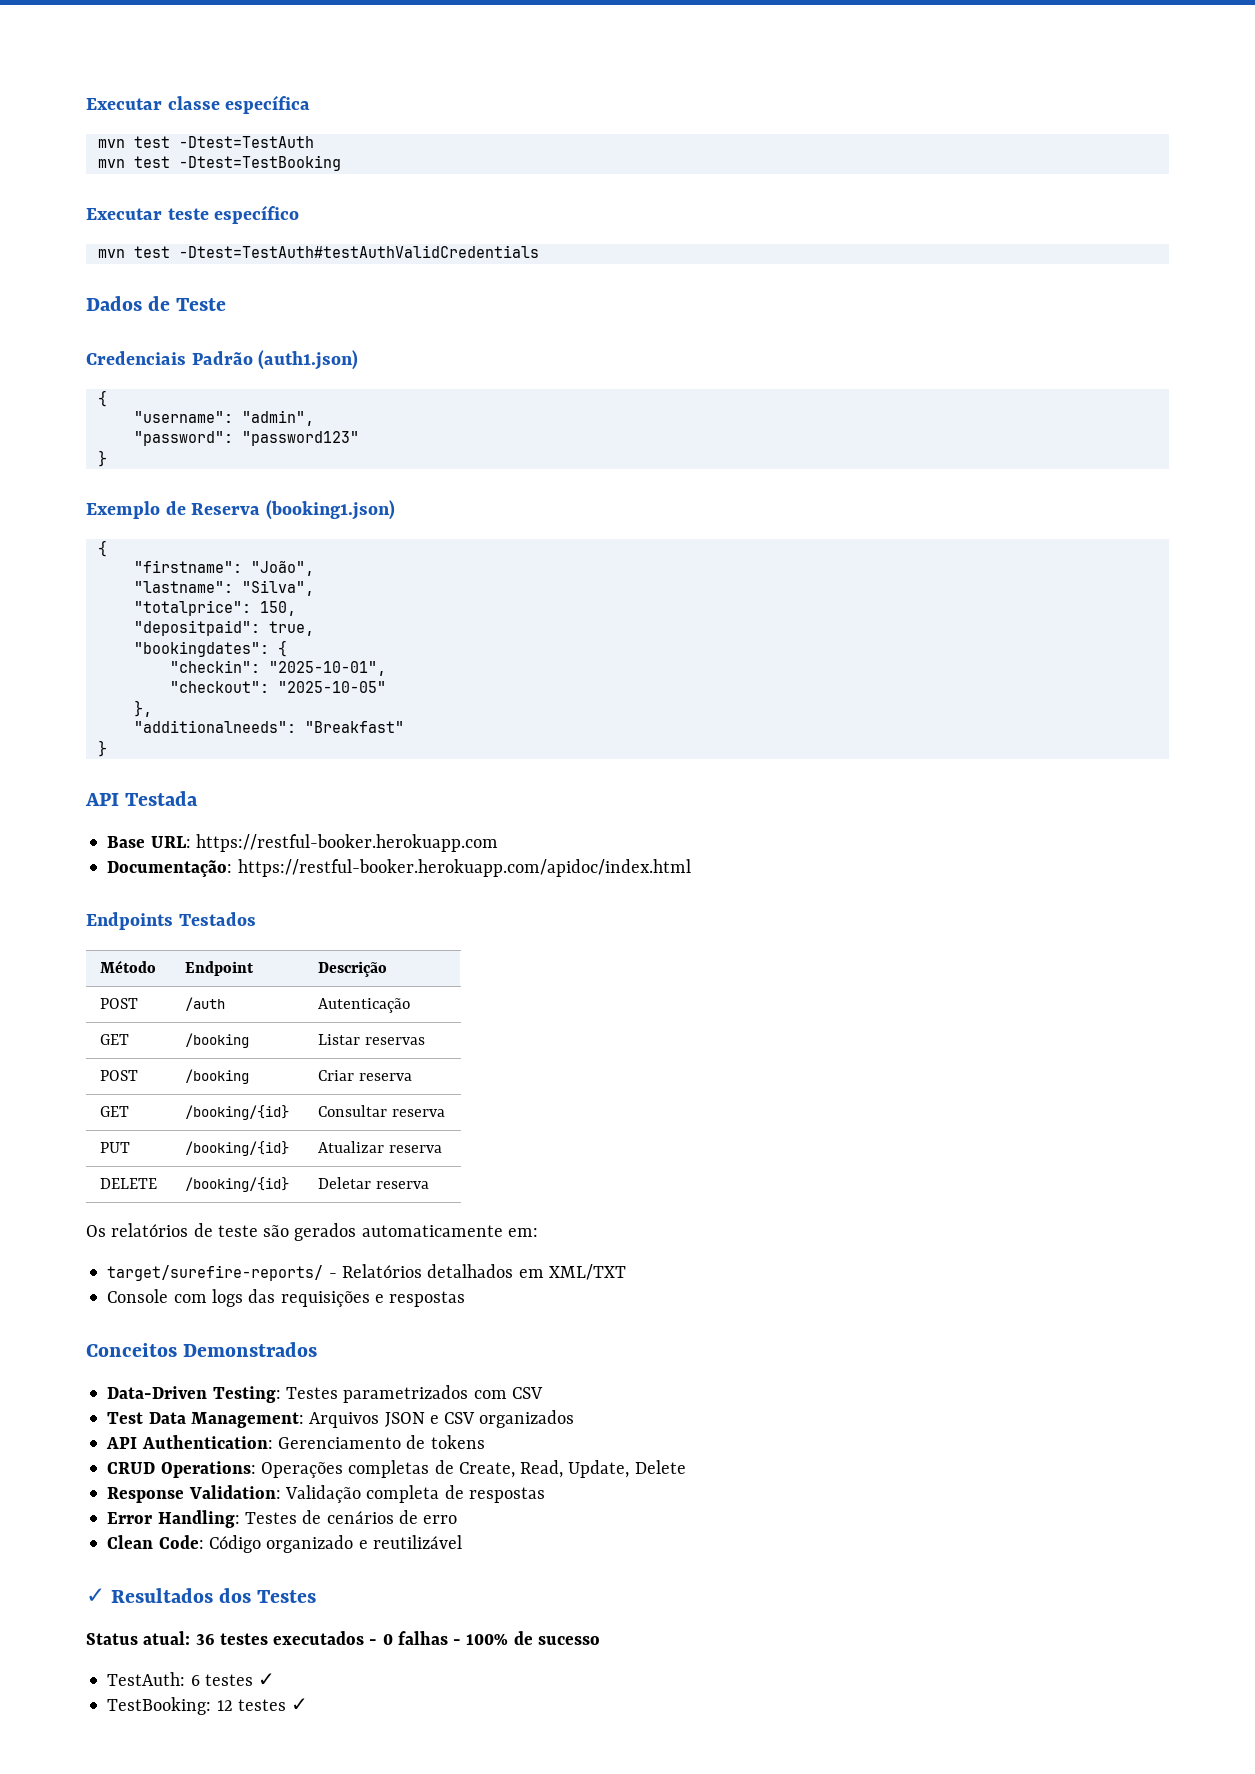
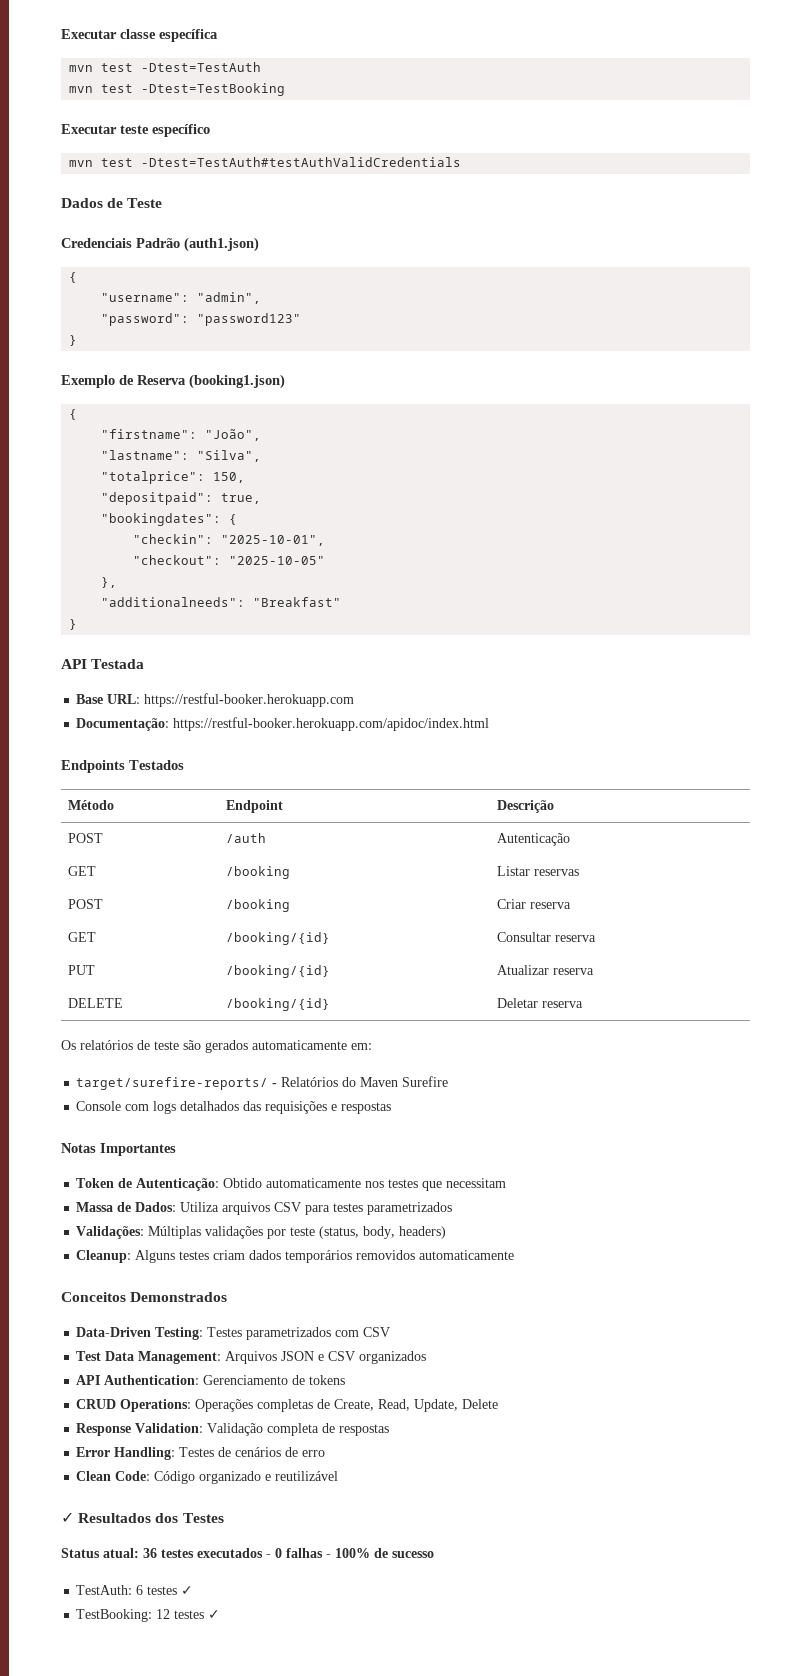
- target/surefire-reports/ - Relatórios detalhados em XML/TXT
+ target/surefire-reports/ - Relatórios do Maven Surefire
- Console com logs das requisições e respostas
+ Console com logs detalhados das requisições e respostas
+ Notas Importantes
+ Token de Autenticação: Obtido automaticamente nos testes que necessitam
+ Massa de Dados: Utiliza arquivos CSV para testes parametrizados
+ Validações: Múltiplas validações por teste (status, body, headers)
+ Cleanup: Alguns testes criam dados temporários removidos automaticamente

